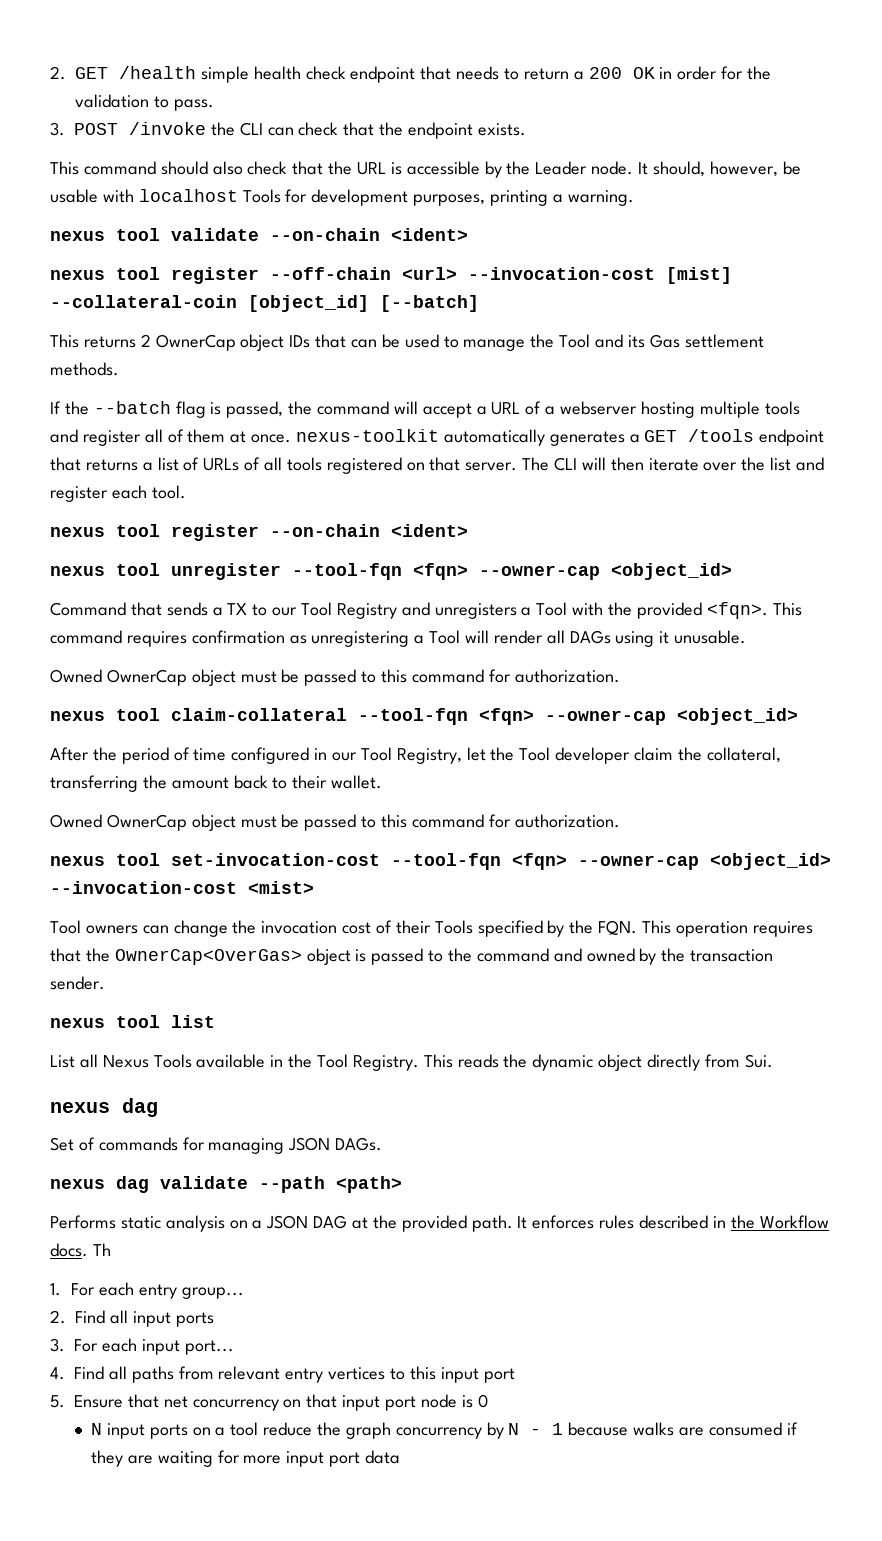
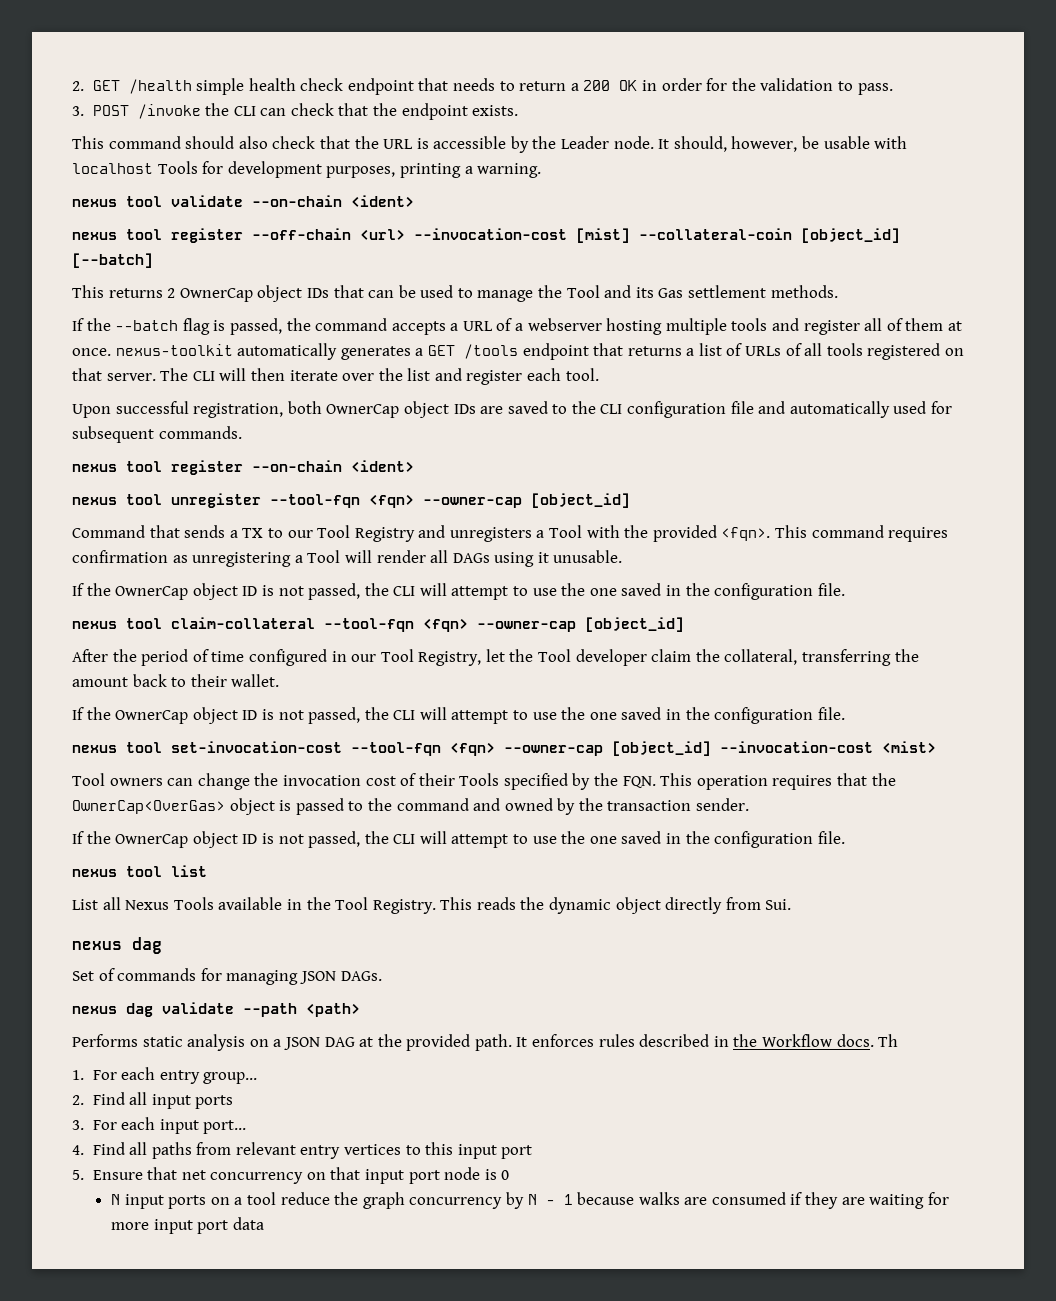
- If the --batch flag is passed, the command will accept a URL of a webserver hosting multiple tools and register all of them at once. nexus-toolkit automatically generates a GET /tools endpoint that returns a list of URLs of all tools registered on that server.
+ If the --batch flag is passed, the command accepts a URL of a webserver hosting multiple tools and register all of them at once. nexus-toolkit automatically generates a GET /tools endpoint that returns a list of URLs of all tools registered on that server.
+ Upon successful registration, both OwnerCap object IDs are saved to the CLI configuration file and automatically used for subsequent commands.
- nexus tool unregister --tool-fqn <fqn> --owner-cap <object_id>
+ nexus tool unregister --tool-fqn <fqn> --owner-cap [object_id]
  This command requires confirmation as unregistering a Tool will render all DAGs using it unusable.
- Owned OwnerCap object must be passed to this command for authorization.
+ If the OwnerCap object ID is not passed, the CLI will attempt to use the one saved in the configuration file.
- nexus tool claim-collateral --tool-fqn <fqn> --owner-cap <object_id>
+ nexus tool claim-collateral --tool-fqn <fqn> --owner-cap [object_id]
  After the period of time configured in our Tool Registry, let the Tool developer claim the collateral, transferring the amount back to their wallet.
- Owned OwnerCap object must be passed to this command for authorization.
+ If the OwnerCap object ID is not passed, the CLI will attempt to use the one saved in the configuration file.
- nexus tool set-invocation-cost --tool-fqn <fqn> --owner-cap <object_id> --invocation-cost <mist>
+ nexus tool set-invocation-cost --tool-fqn <fqn> --owner-cap [object_id] --invocation-cost <mist>
  Tool owners can change the invocation cost of their Tools specified by the FQN. This operation requires that the OwnerCap<OverGas> object is passed to the command and owned by the transaction sender.
+ If the OwnerCap object ID is not passed, the CLI will attempt to use the one saved in the configuration file.

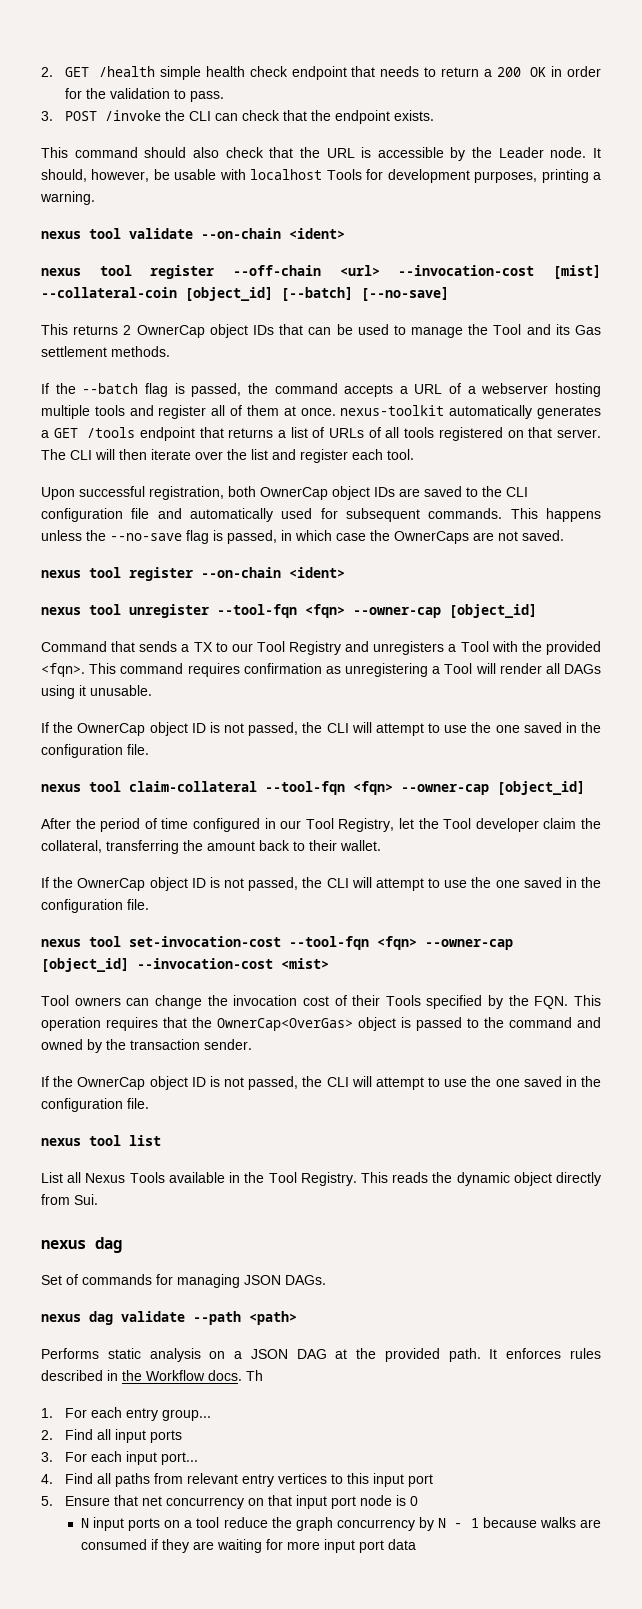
- nexus tool register --off-chain <url> --invocation-cost [mist] --collateral-coin [object_id] [--batch]
+ nexus tool register --off-chain <url> --invocation-cost [mist] --collateral-coin [object_id] [--batch] [--no-save]
+ This happens unless the --no-save flag is passed, in which case the OwnerCaps are not saved.

